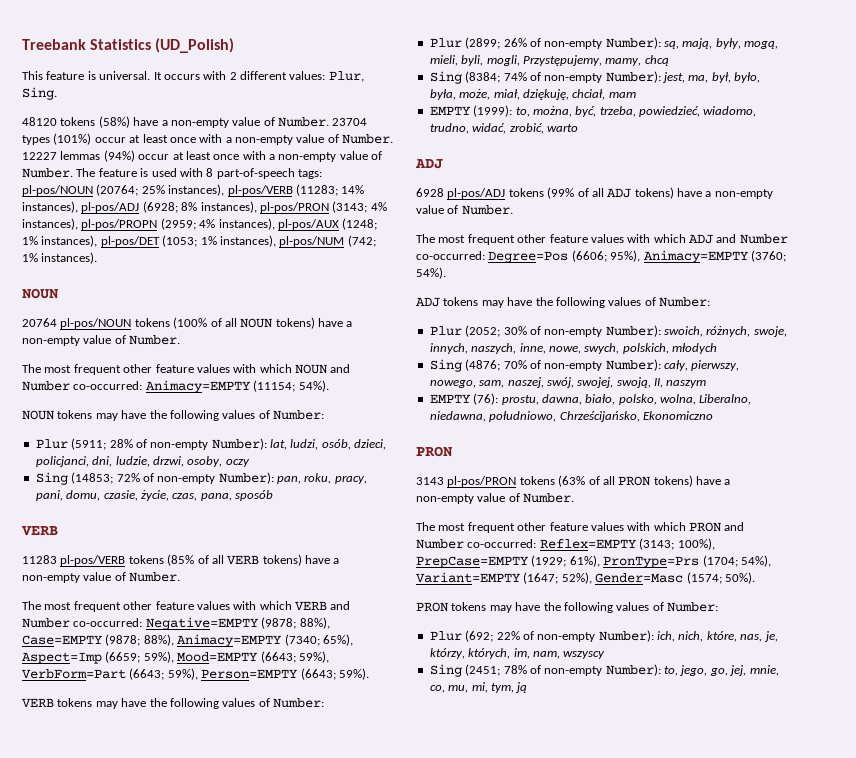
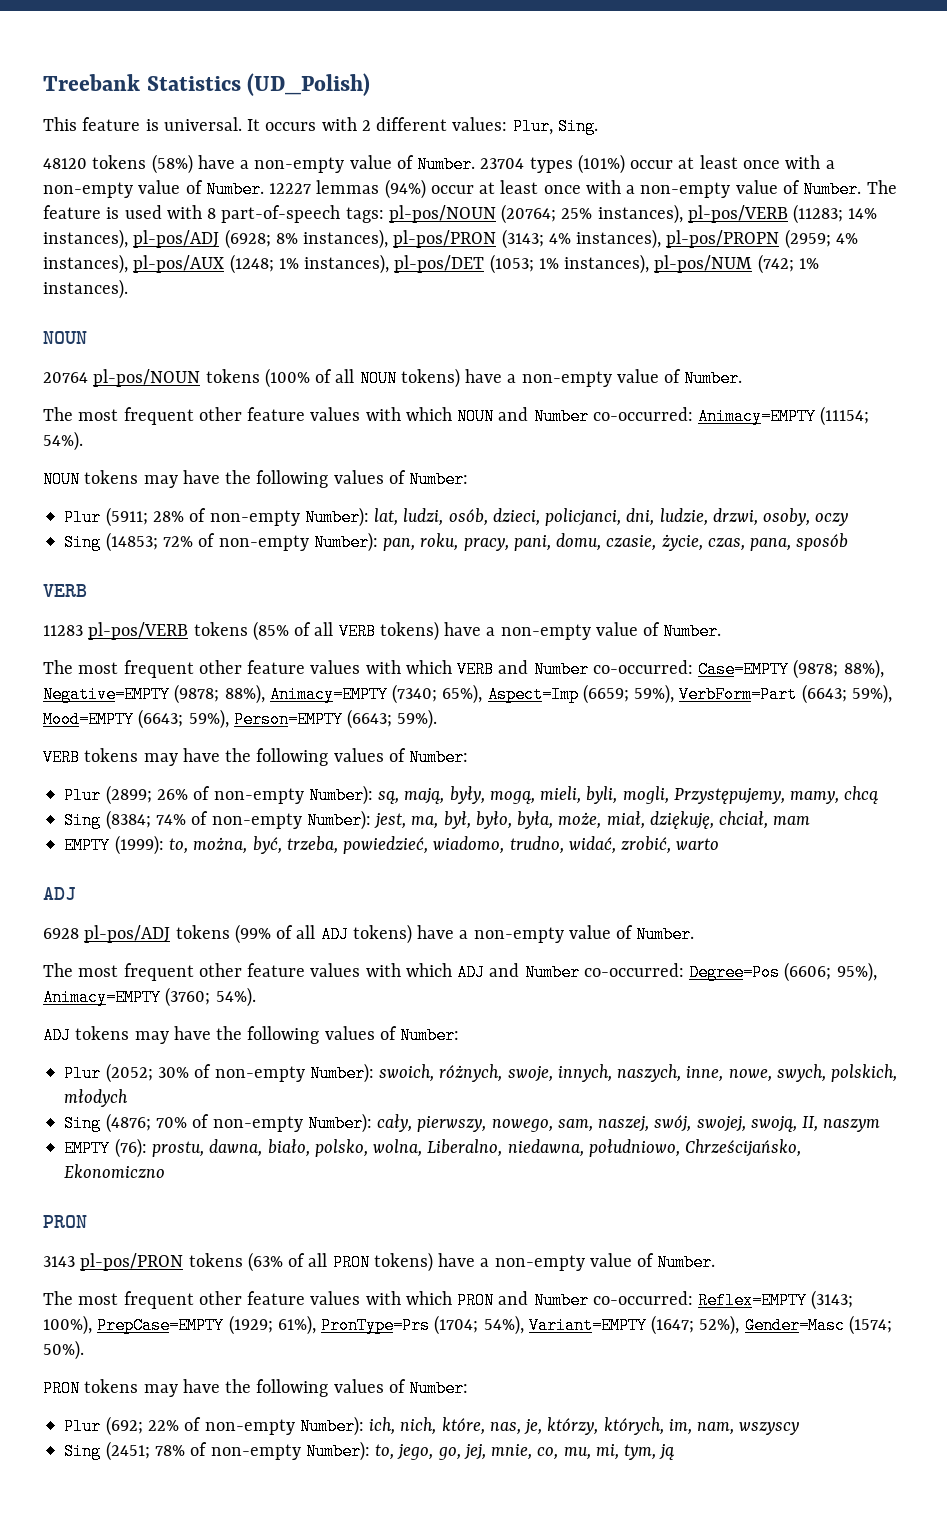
- The most frequent other feature values with which VERB and Number co-occurred: Negative=EMPTY (9878; 88%), Case=EMPTY (9878; 88%), Animacy=EMPTY (7340; 65%), Aspect=Imp (6659; 59%), Mood=EMPTY (6643; 59%), VerbForm=Part (6643; 59%), Person=EMPTY (6643; 59%).
+ The most frequent other feature values with which VERB and Number co-occurred: Case=EMPTY (9878; 88%), Negative=EMPTY (9878; 88%), Animacy=EMPTY (7340; 65%), Aspect=Imp (6659; 59%), VerbForm=Part (6643; 59%), Mood=EMPTY (6643; 59%), Person=EMPTY (6643; 59%).

